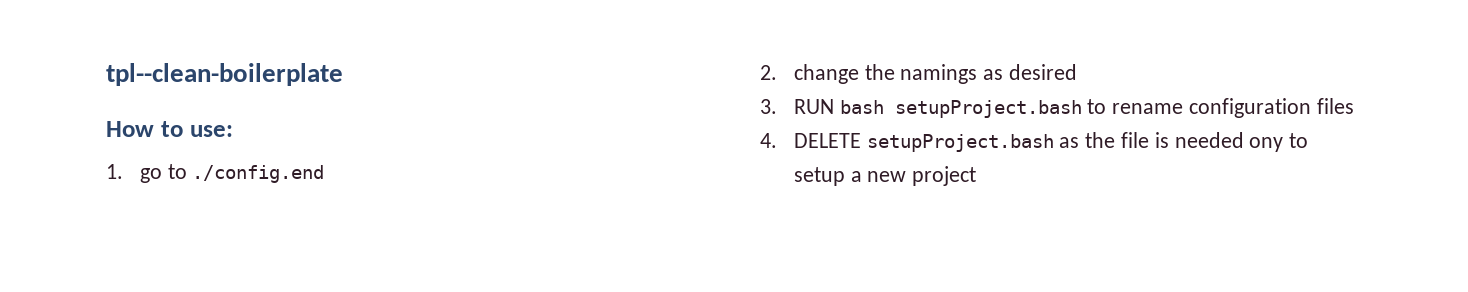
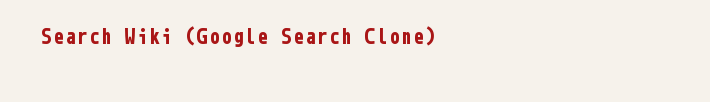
- tpl--clean-boilerplate
- How to use:
- 1. go to ./config.end
- 2. change the namings as desired
- 3. RUN bash setupProject.bash to rename configuration files
- 4. DELETE setupProject.bash as the file is needed ony to setup a new project
+ Search Wiki (Google Search Clone)

